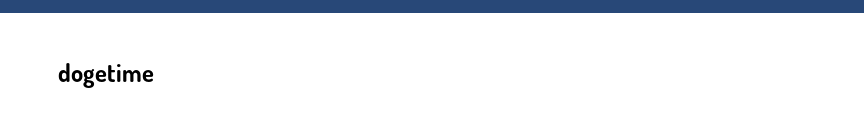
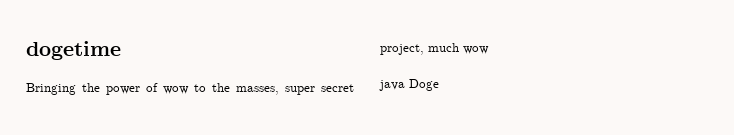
+ Bringing the power of wow to the masses, super secret project, much wow
+ java Doge

